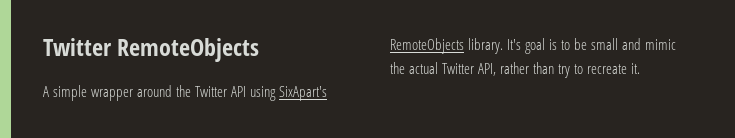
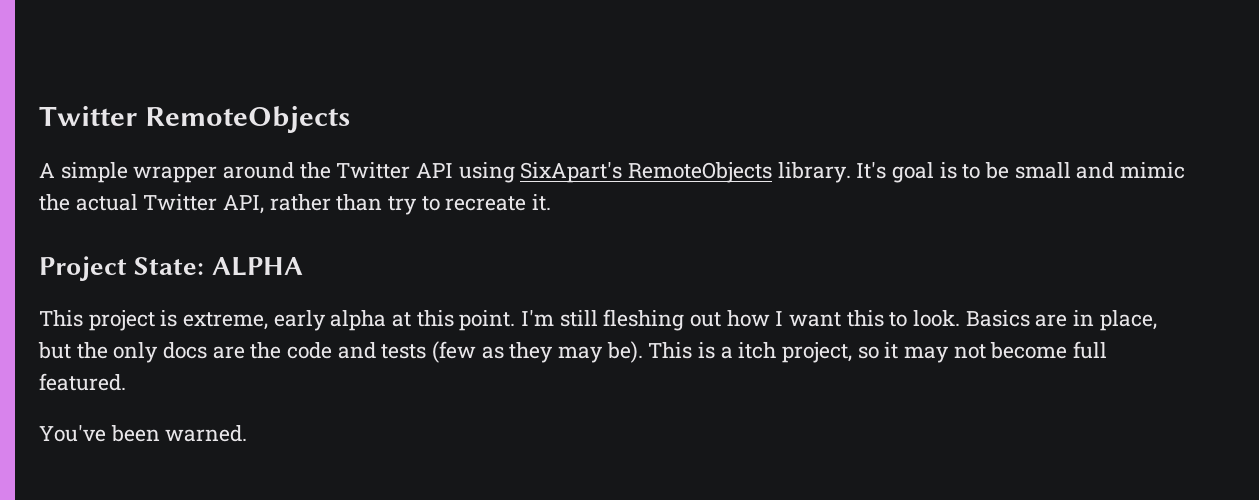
+ Project State: ALPHA
+ This project is extreme, early alpha at this point. I'm still fleshing out how I want this to look. Basics are in place, but the only docs are the code and tests (few as they may be). This is a itch project, so it may not become full featured.
+ You've been warned.

